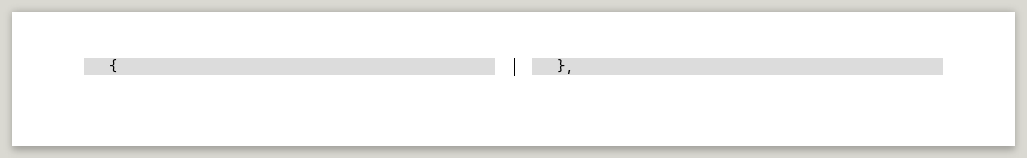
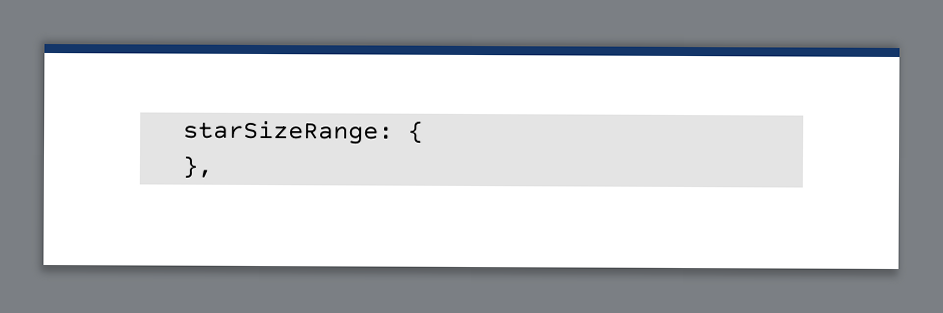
- {
+ starSizeRange: {

